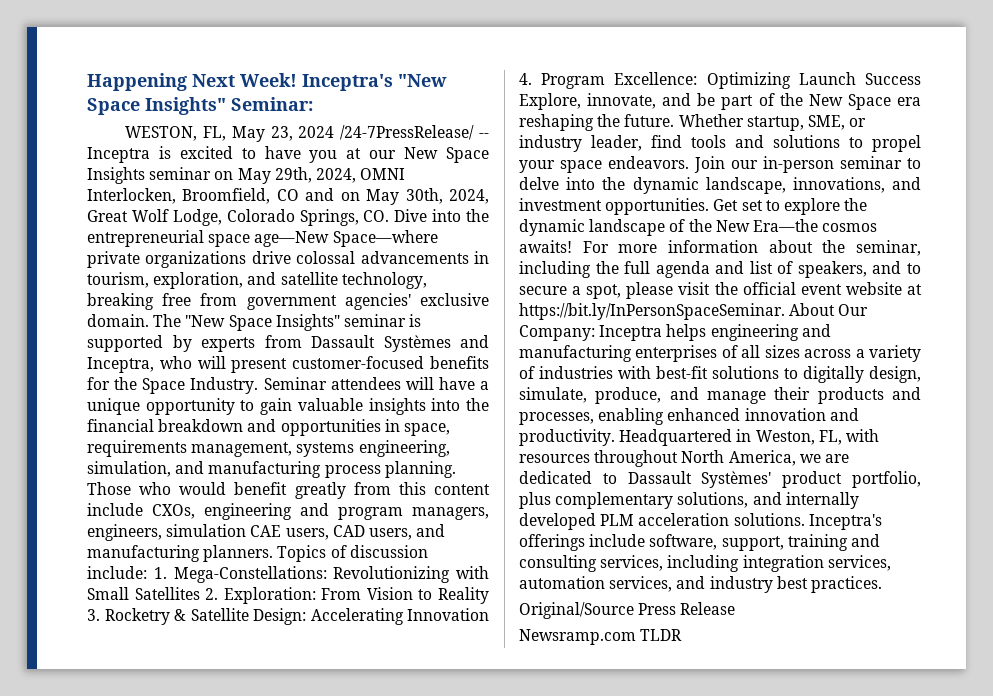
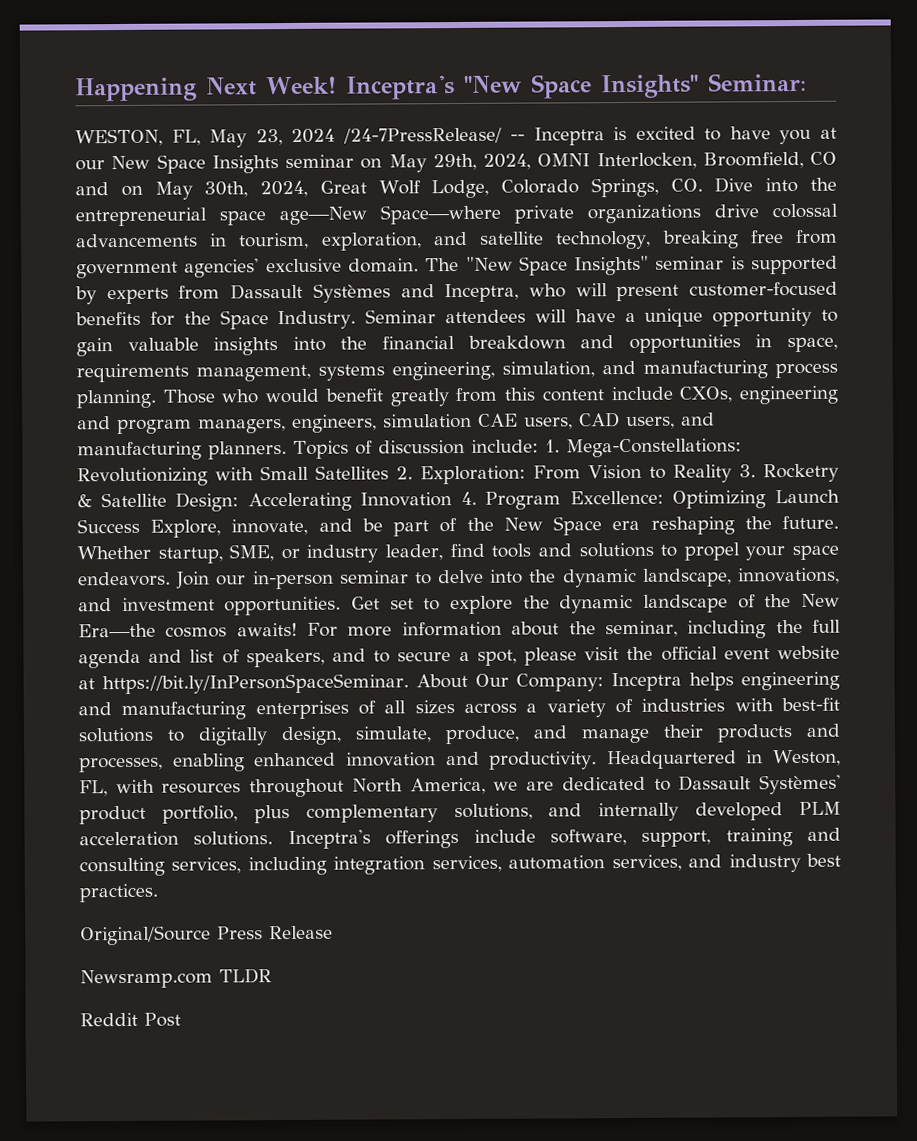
+ Reddit Post

